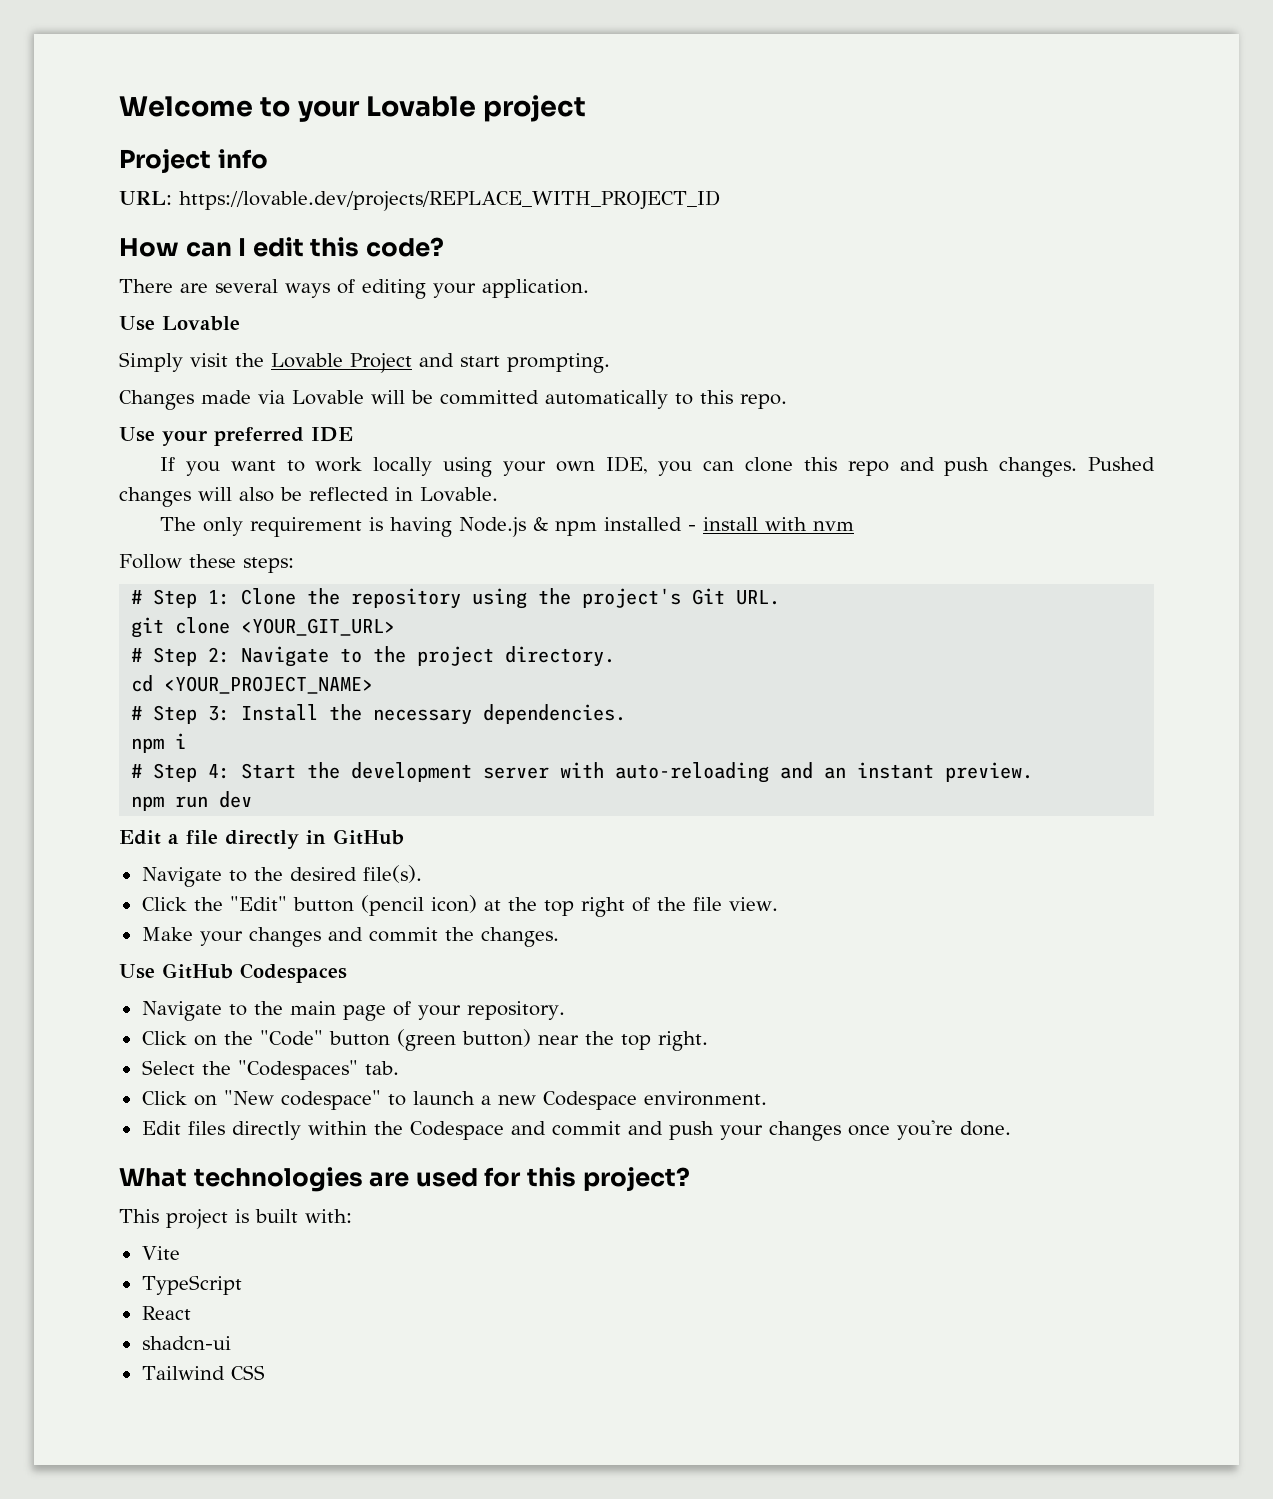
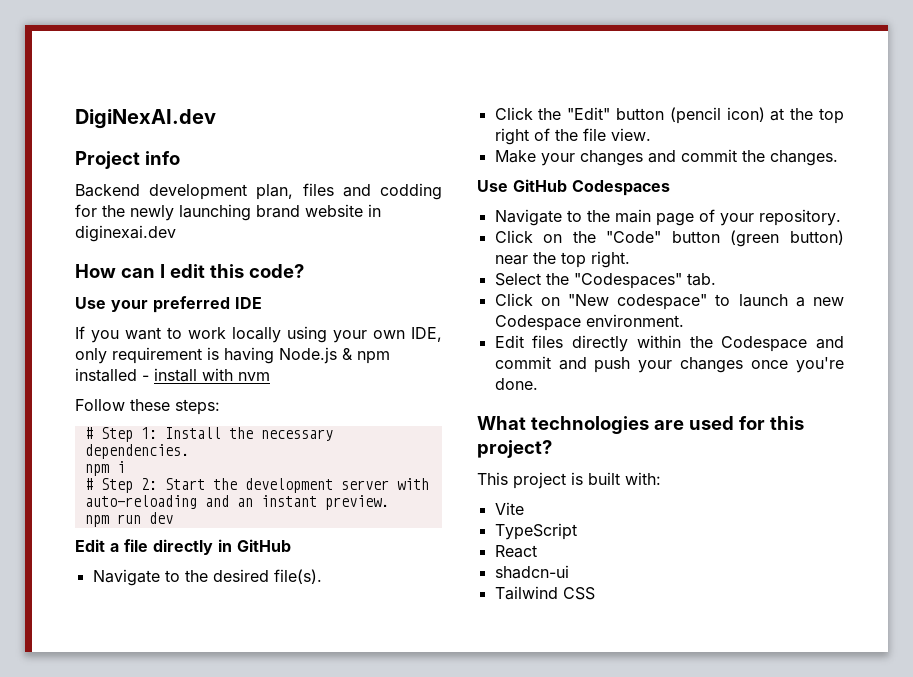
- Welcome to your Lovable project
+ DigiNexAI.dev
  Project info
- URL: https://lovable.dev/projects/REPLACE_WITH_PROJECT_ID
+ Backend development plan, files and codding for the newly launching brand website in diginexai.dev
- There are several ways of editing your application.
- Use Lovable
- Simply visit the Lovable Project and start prompting.
- Changes made via Lovable will be committed automatically to this repo.
- If you want to work locally using your own IDE, you can clone this repo and push changes. Pushed changes will also be reflected in Lovable.
- The only requirement is having Node.js & npm installed - install with nvm
+ If you want to work locally using your own IDE, only requirement is having Node.js & npm installed - install with nvm
- # Step 1: Clone the repository using the project's Git URL.
- git clone <YOUR_GIT_URL>
- # Step 2: Navigate to the project directory.
- cd <YOUR_PROJECT_NAME>
- # Step 3: Install the necessary dependencies.
+ # Step 1: Install the necessary dependencies.
- # Step 4: Start the development server with auto-reloading and an instant preview.
+ # Step 2: Start the development server with auto-reloading and an instant preview.

